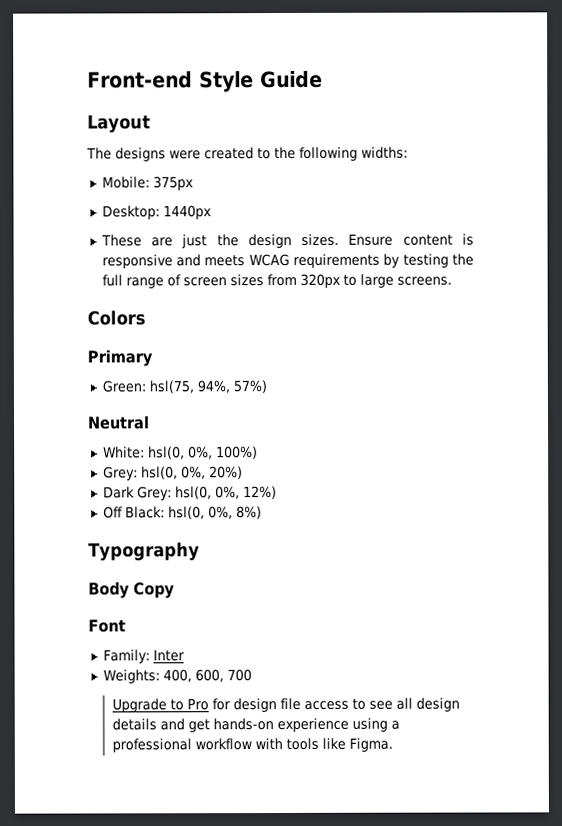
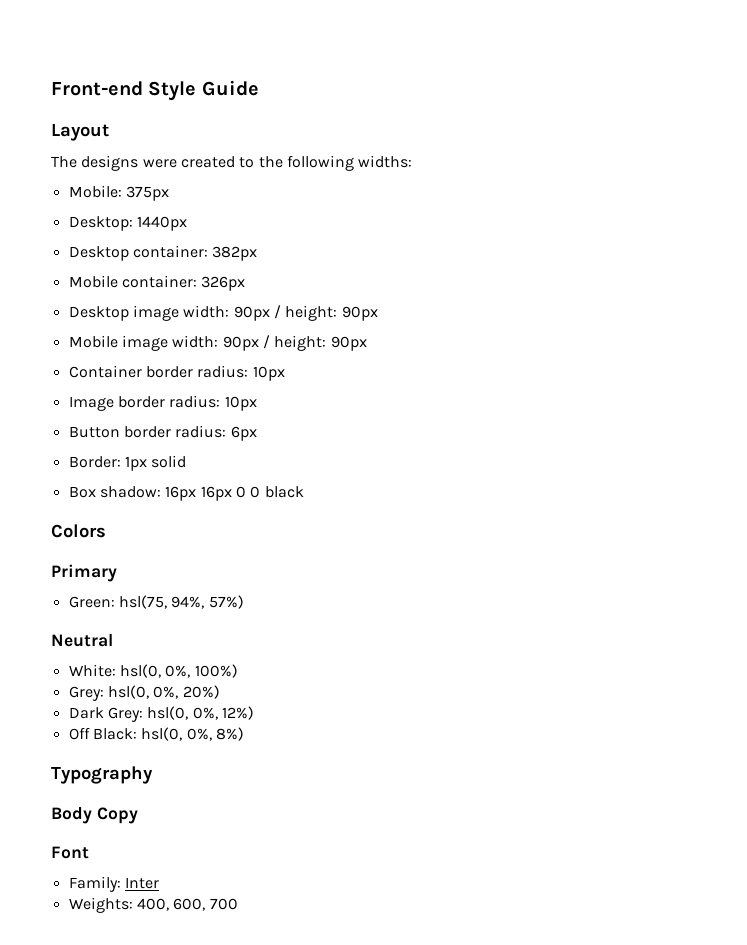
- These are just the design sizes. Ensure content is responsive and meets WCAG requirements by testing the full range of screen sizes from 320px to large screens.
+ Desktop container: 382px
+ Mobile container: 326px
+ Desktop image width: 90px / height: 90px
+ Mobile image width: 90px / height: 90px
+ Container border radius: 10px
+ Image border radius: 10px
+ Button border radius: 6px
+ Border: 1px solid
+ Box shadow: 16px 16px 0 0 black
- Upgrade to Pro for design file access to see all design details and get hands-on experience using a professional workflow with tools like Figma.

